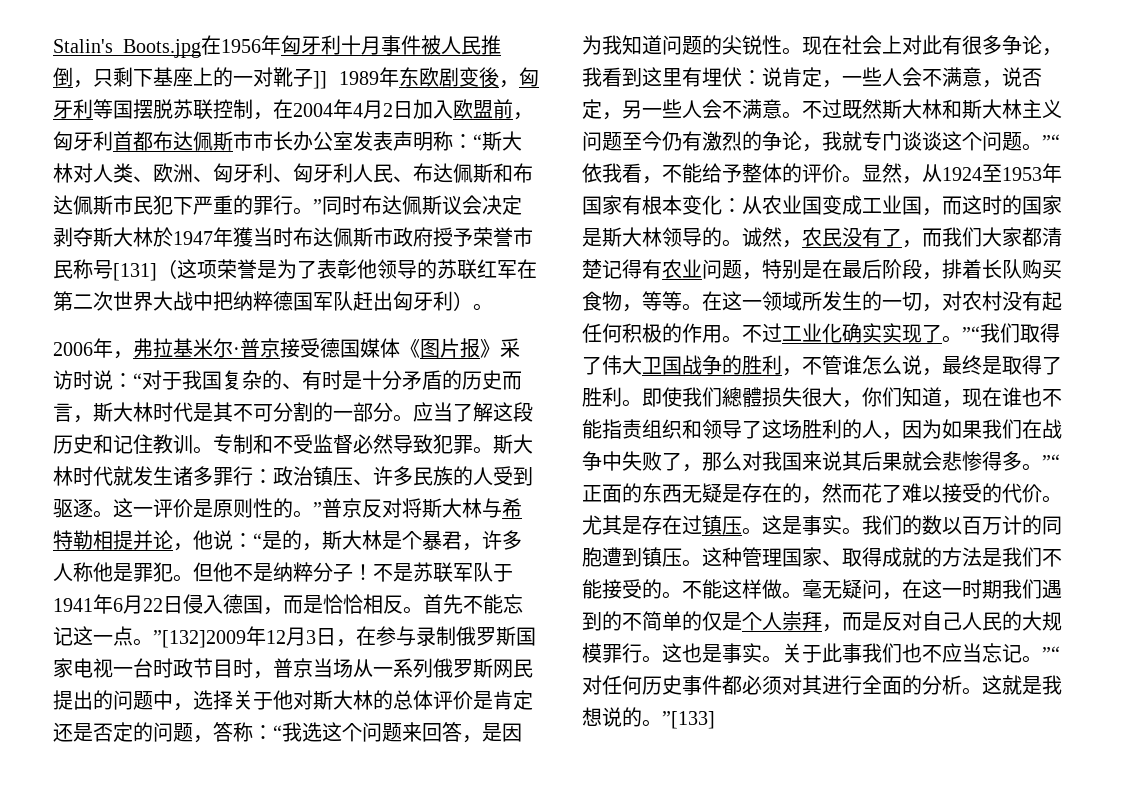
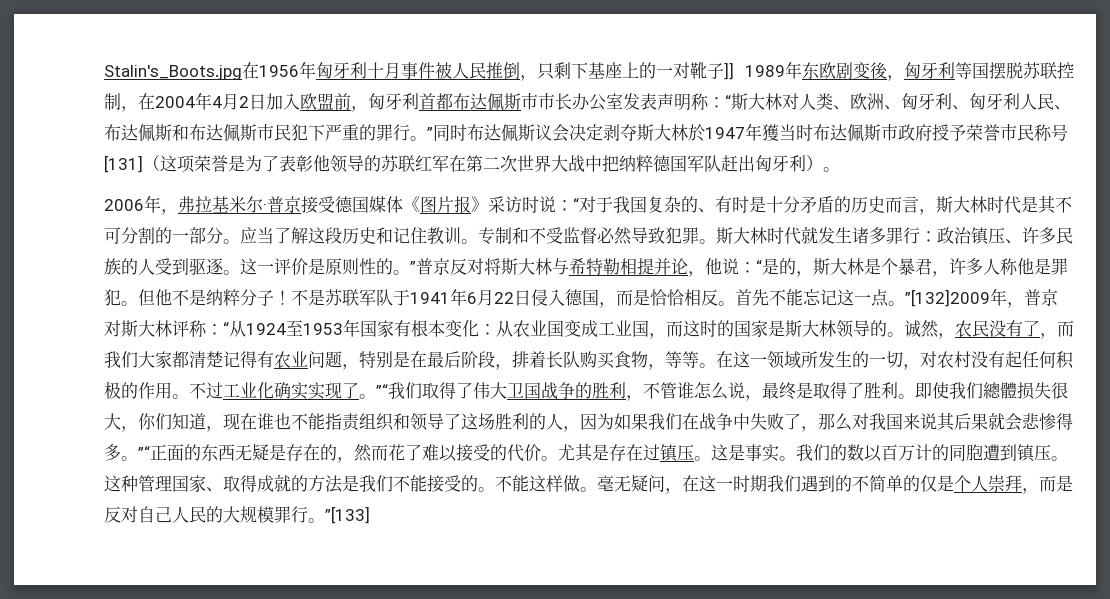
- 首先不能忘记这一点。”[132]2009年12月3日，在参与录制俄罗斯国家电视一台时政节目时，普京当场从一系列俄罗斯网民提出的问题中，选择关于他对斯大林的总体评价是肯定还是否定的问题，答称：“我选这个问题来回答，是因为我知道问题的尖锐性。现在社会上对此有很多争论，我看到这里有埋伏：说肯定，一些人会不满意，说否定，另一些人会不满意。不过既然斯大林和斯大林主义问题至今仍有激烈的争论，我就专门谈谈这个问题。”“依我看，不能给予整体的评价。显然，从1924至1953年国家有根本变化：从农业国变成工业国，而这时的国家是斯大林领导的。
+ 首先不能忘记这一点。”[132]2009年，普京对斯大林评称：“从1924至1953年国家有根本变化：从农业国变成工业国，而这时的国家是斯大林领导的。
- 毫无疑问，在这一时期我们遇到的不简单的仅是个人崇拜，而是反对自己人民的大规模罪行。这也是事实。关于此事我们也不应当忘记。”“对任何历史事件都必须对其进行全面的分析。这就是我想说的。”[133]
+ 毫无疑问，在这一时期我们遇到的不简单的仅是个人崇拜，而是反对自己人民的大规模罪行。”[133]

